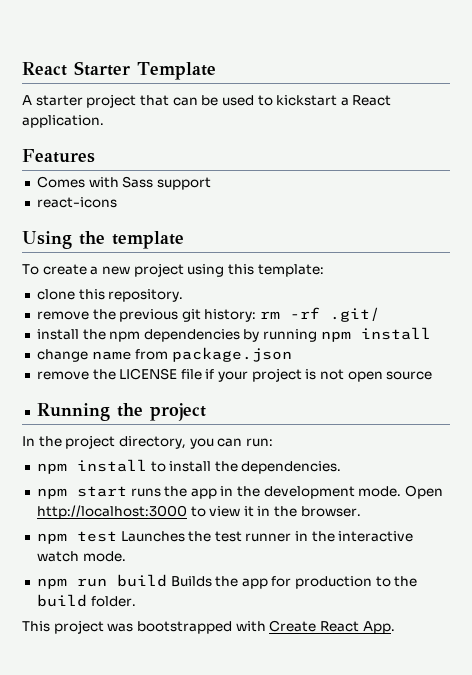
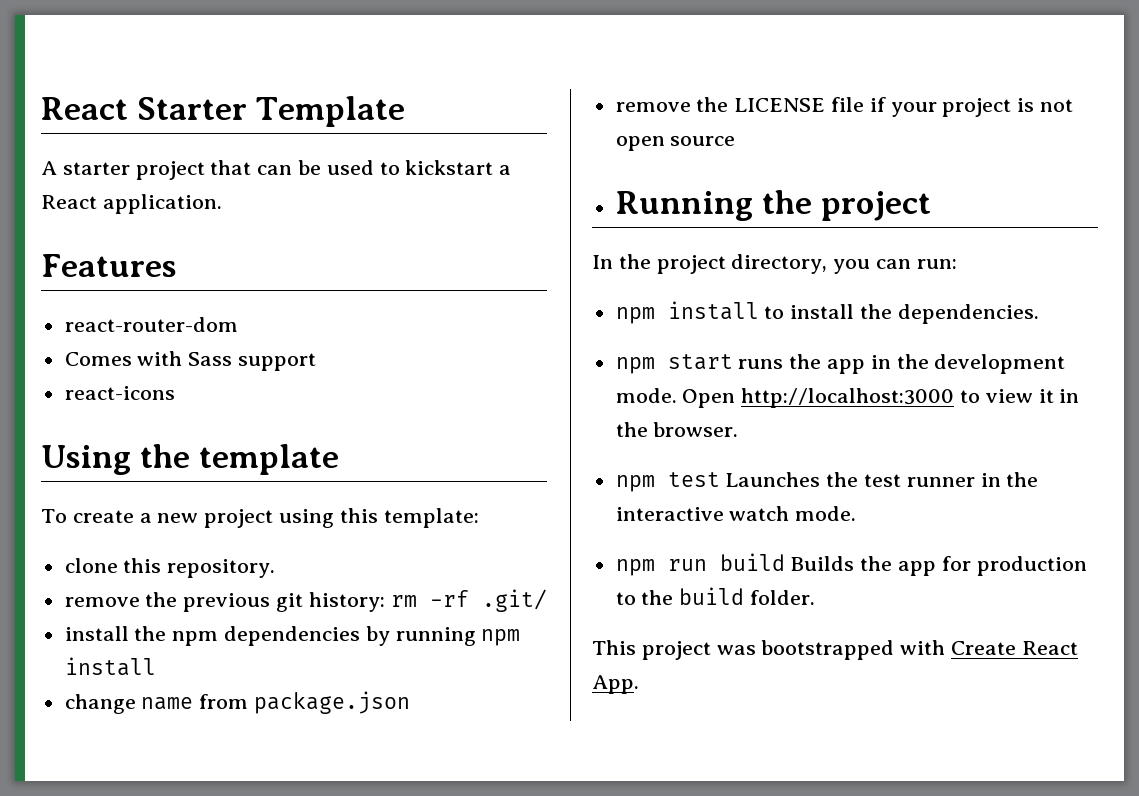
+ react-router-dom

